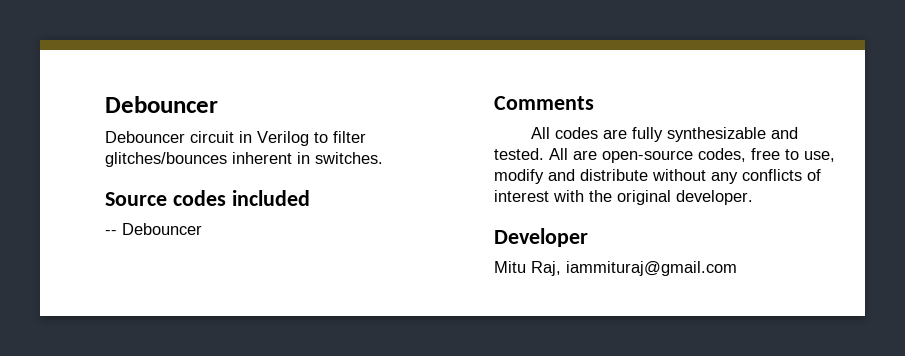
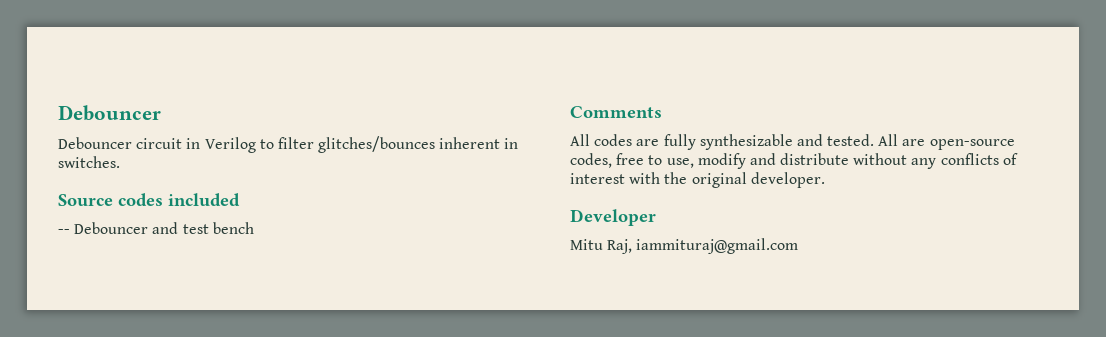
- -- Debouncer
+ -- Debouncer and test bench

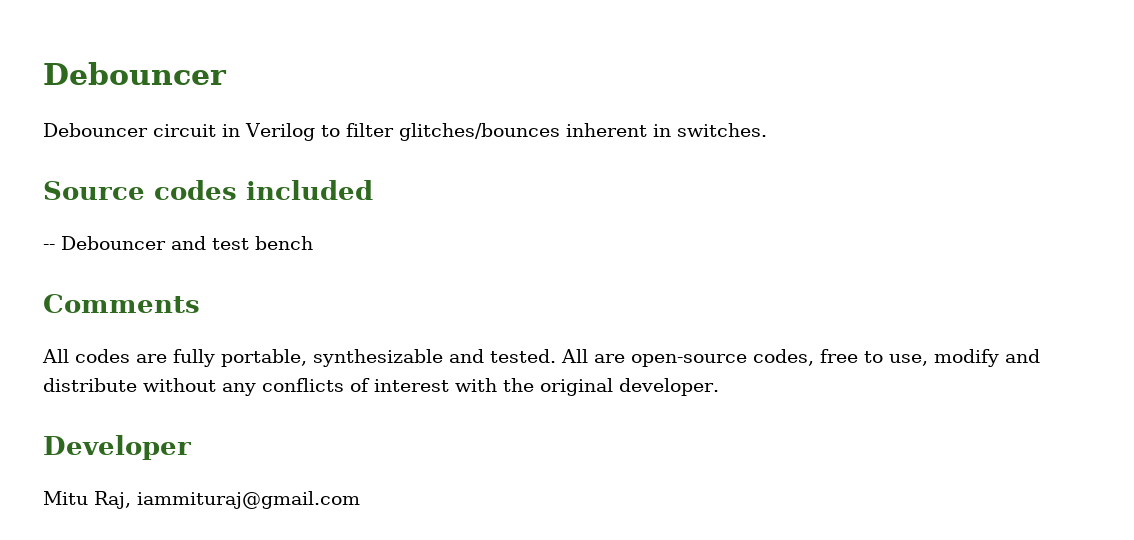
- All codes are fully synthesizable and tested.
+ All codes are fully portable, synthesizable and tested.

